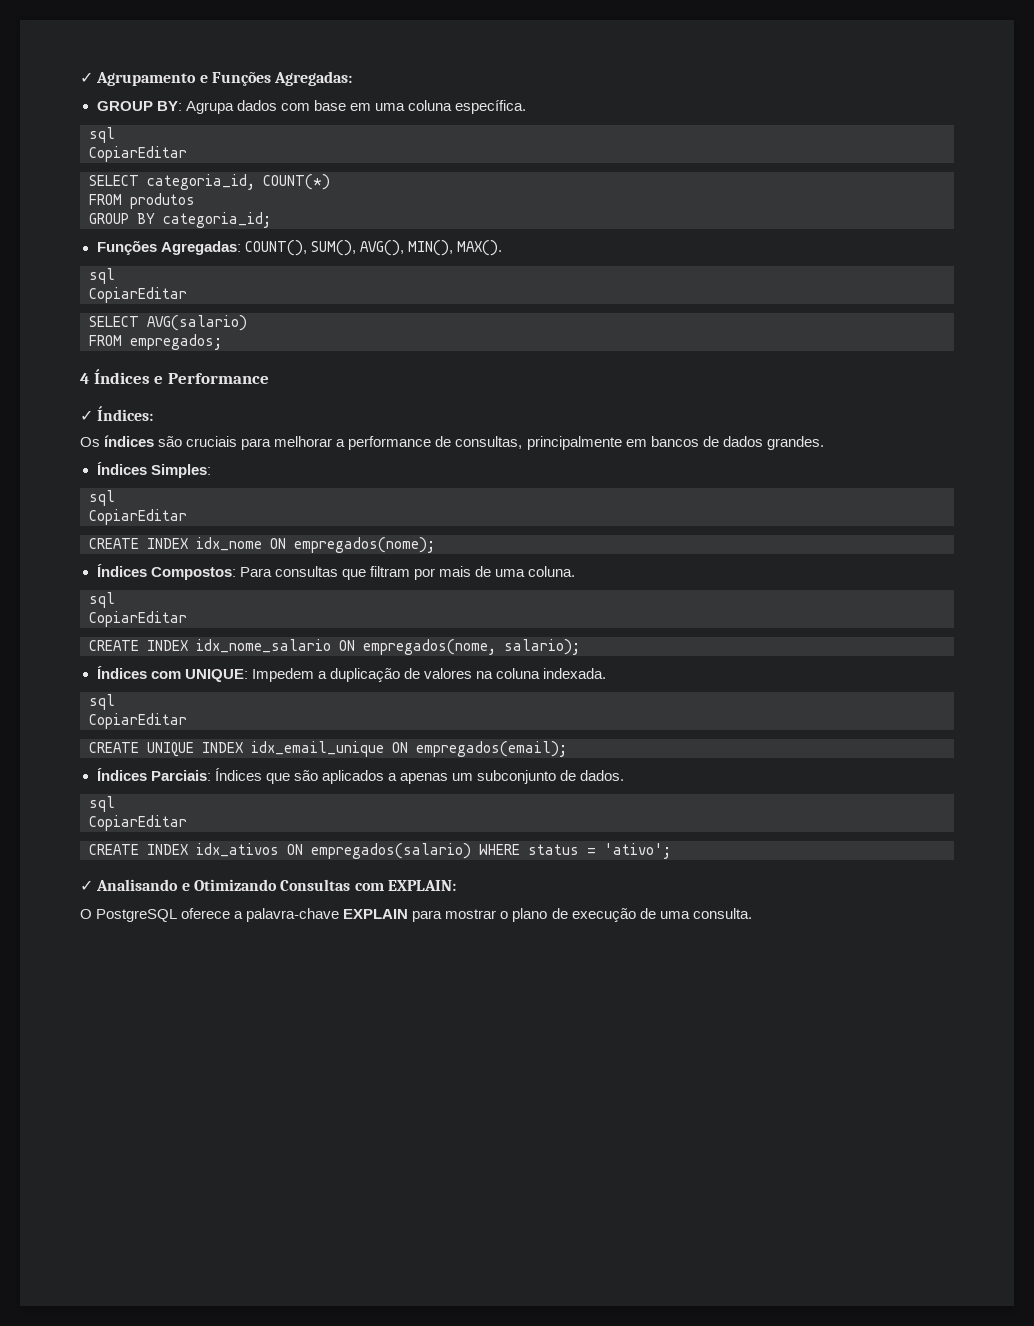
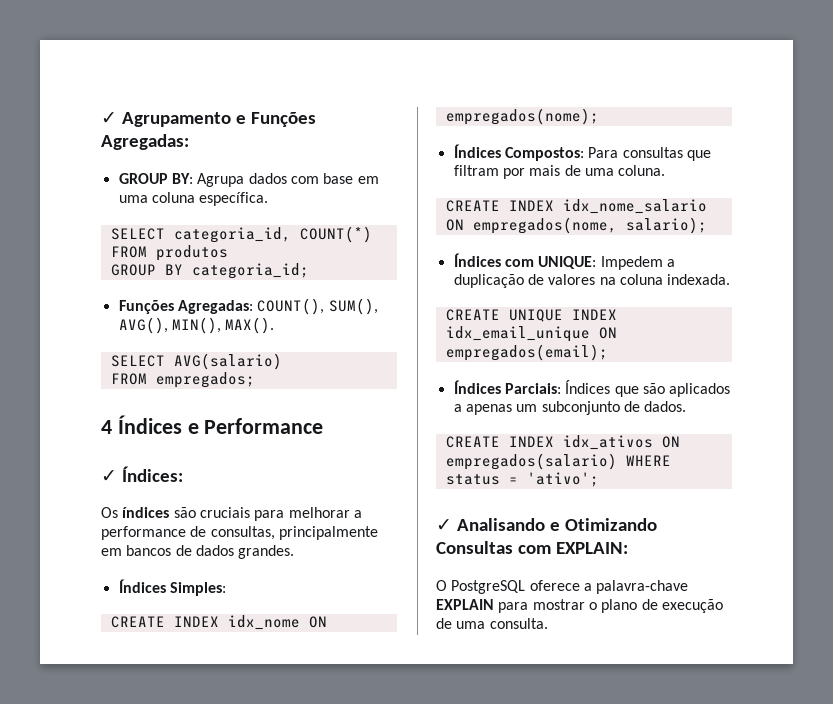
  GROUP BY: Agrupa dados com base em uma coluna específica.
- sql
- CopiarEditar
  Funções Agregadas: COUNT(), SUM(), AVG(), MIN(), MAX().
- sql
- CopiarEditar
  Índices Simples:
- sql
- CopiarEditar
  Índices Compostos: Para consultas que filtram por mais de uma coluna.
- sql
- CopiarEditar
  Índices com UNIQUE: Impedem a duplicação de valores na coluna indexada.
- sql
- CopiarEditar
  Índices Parciais: Índices que são aplicados a apenas um subconjunto de dados.
- sql
- CopiarEditar

